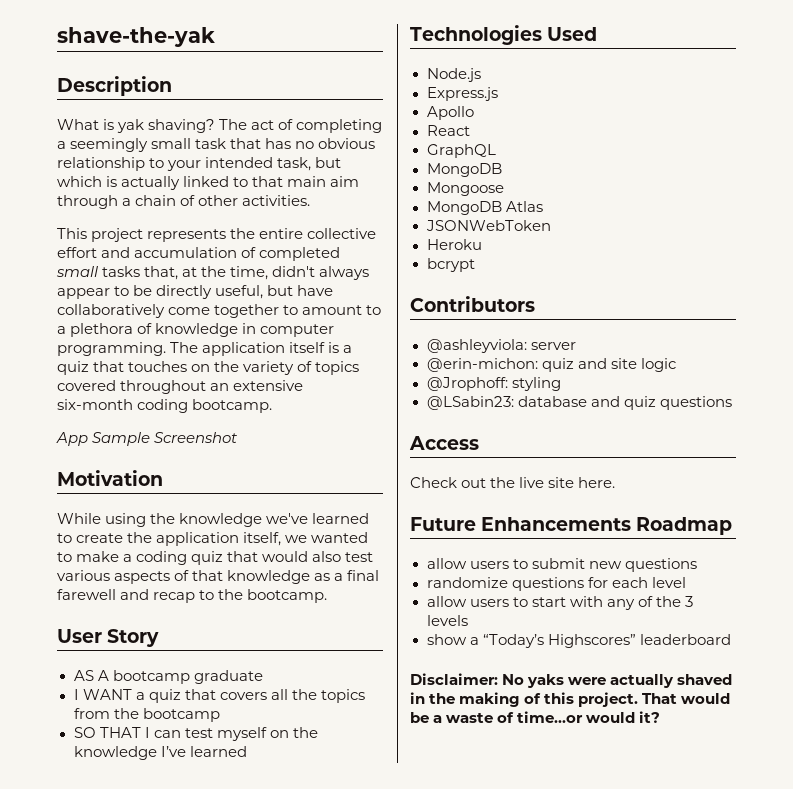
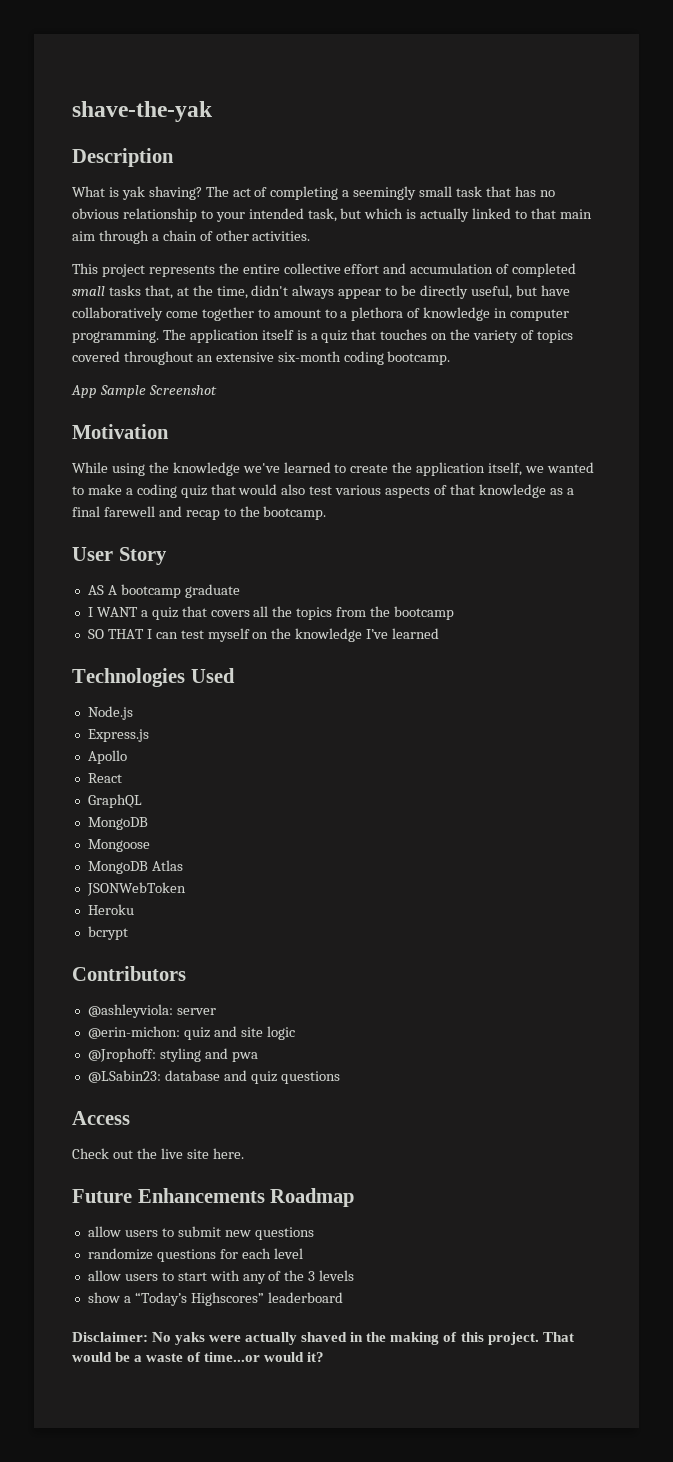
- @Jrophoff: styling
+ @Jrophoff: styling and pwa

